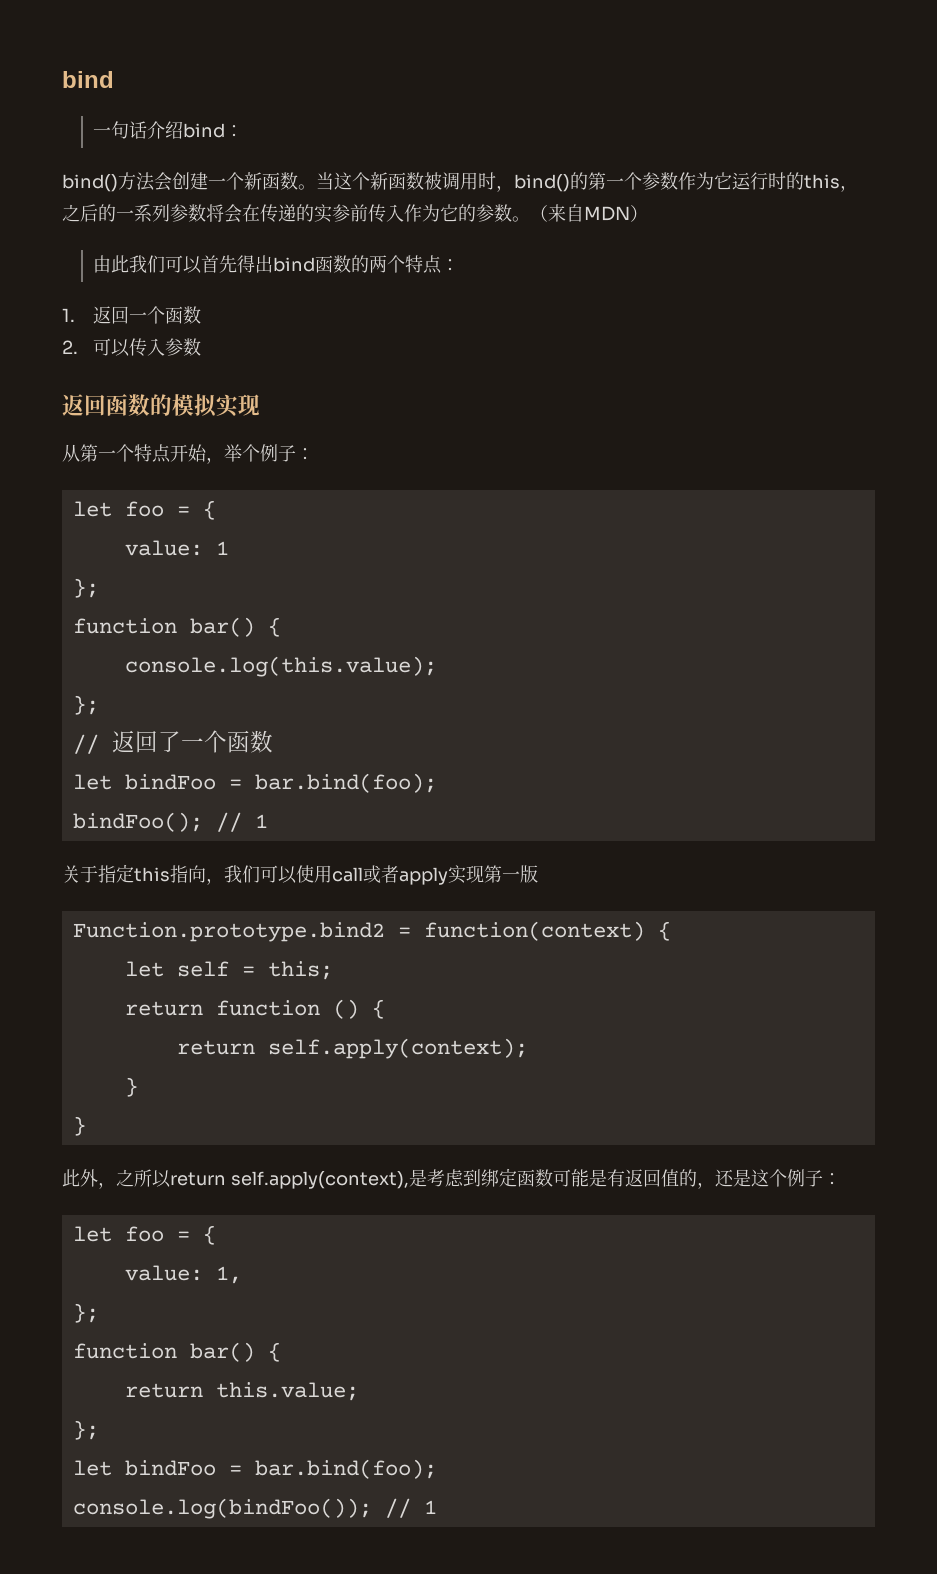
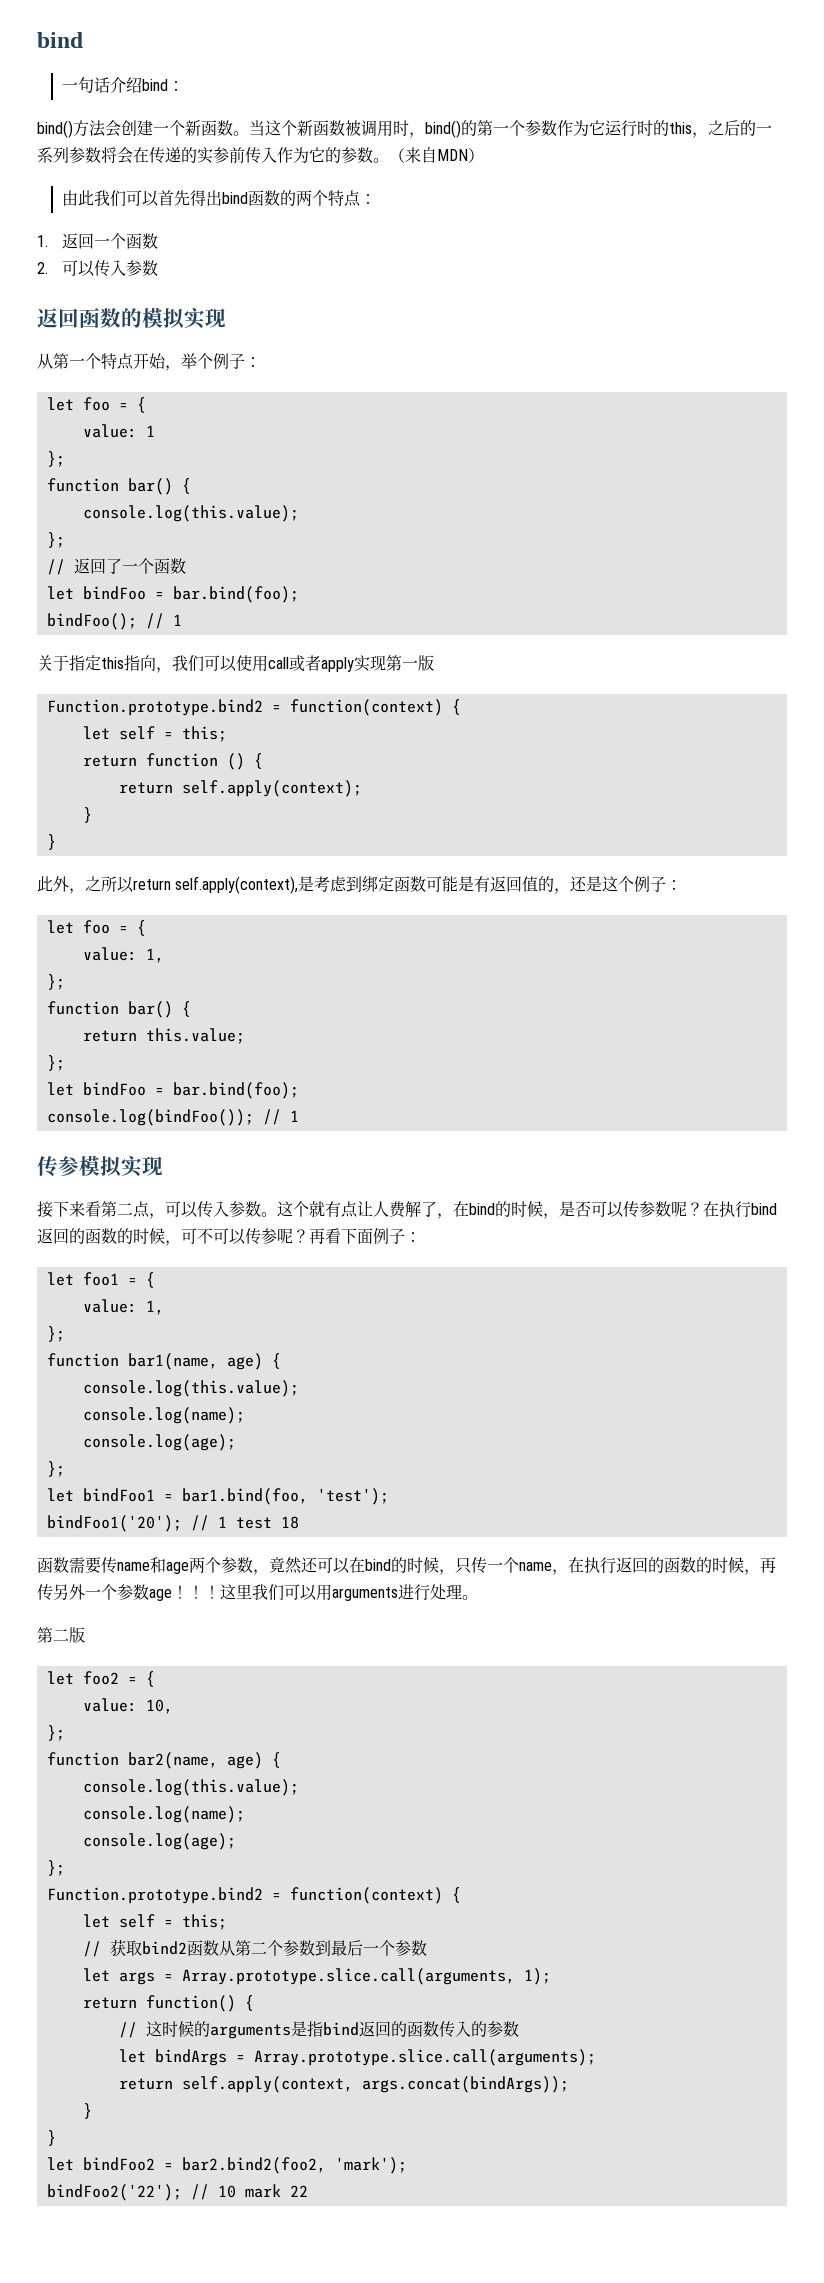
+ 传参模拟实现
+ 接下来看第二点，可以传入参数。这个就有点让人费解了，在bind的时候，是否可以传参数呢？在执行bind返回的函数的时候，可不可以传参呢？再看下面例子：
+ let foo1 = {
+ value: 1,
+ };
+ function bar1(name, age) {
+ console.log(this.value);
+ console.log(name);
+ console.log(age);
+ };
+ let bindFoo1 = bar1.bind(foo, 'test');
+ bindFoo1('20'); // 1 test 18
+ 函数需要传name和age两个参数，竟然还可以在bind的时候，只传一个name，在执行返回的函数的时候，再传另外一个参数age！！！这里我们可以用arguments进行处理。
+ 第二版
+ let foo2 = {
+ value: 10,
+ };
+ function bar2(name, age) {
+ console.log(this.value);
+ console.log(name);
+ console.log(age);
+ };
+ Function.prototype.bind2 = function(context) {
+ let self = this;
+ // 获取bind2函数从第二个参数到最后一个参数
+ let args = Array.prototype.slice.call(arguments, 1);
+ return function() {
+ // 这时候的arguments是指bind返回的函数传入的参数
+ let bindArgs = Array.prototype.slice.call(arguments);
+ return self.apply(context, args.concat(bindArgs));
+ }
+ }
+ let bindFoo2 = bar2.bind2(foo2, 'mark');
+ bindFoo2('22'); // 10 mark 22

